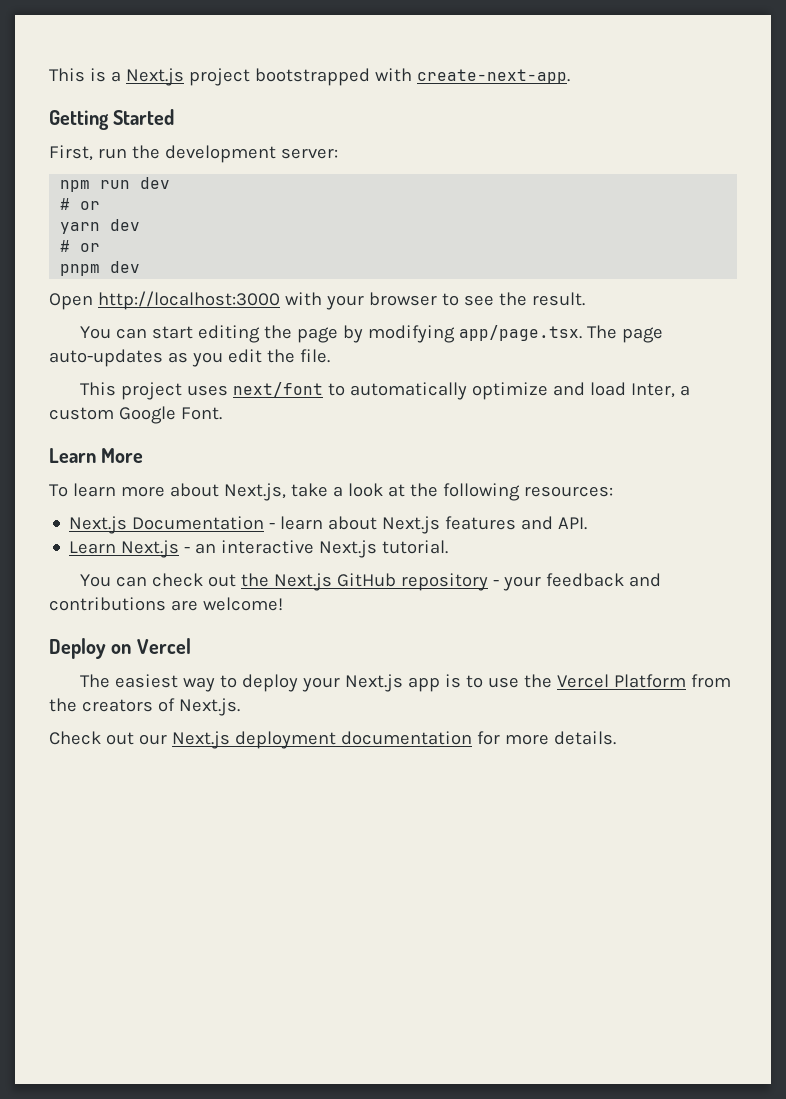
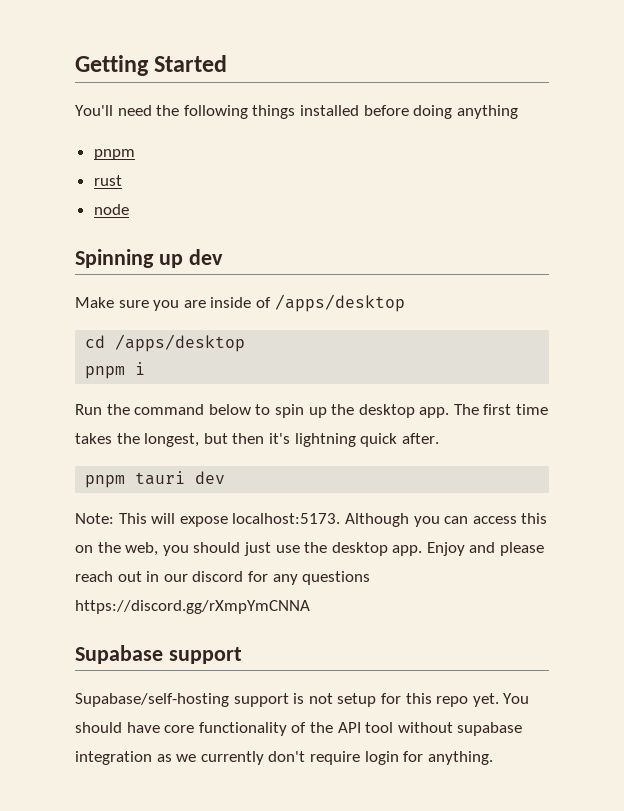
- This is a Next.js project bootstrapped with create-next-app.
  Getting Started
- First, run the development server:
- npm run dev
- # or
- yarn dev
- # or
- pnpm dev
- Open http://localhost:3000 with your browser to see the result.
- You can start editing the page by modifying app/page.tsx. The page auto-updates as you edit the file.
- This project uses next/font to automatically optimize and load Inter, a custom Google Font.
- Learn More
- To learn more about Next.js, take a look at the following resources:
- Next.js Documentation - learn about Next.js features and API.
- Learn Next.js - an interactive Next.js tutorial.
- You can check out the Next.js GitHub repository - your feedback and contributions are welcome!
- Deploy on Vercel
- The easiest way to deploy your Next.js app is to use the Vercel Platform from the creators of Next.js.
- Check out our Next.js deployment documentation for more details.
+ You'll need the following things installed before doing anything
+ pnpm
+ rust
+ node
+ Spinning up dev
+ Make sure you are inside of /apps/desktop
+ cd /apps/desktop
+ pnpm i
+ Run the command below to spin up the desktop app. The first time takes the longest, but then it's lightning quick after.
+ pnpm tauri dev
+ Note: This will expose localhost:5173. Although you can access this on the web, you should just use the desktop app. Enjoy and please reach out in our discord for any questions https://discord.gg/rXmpYmCNNA
+ Supabase support
+ Supabase/self-hosting support is not setup for this repo yet. You should have core functionality of the API tool without supabase integration as we currently don't require login for anything.

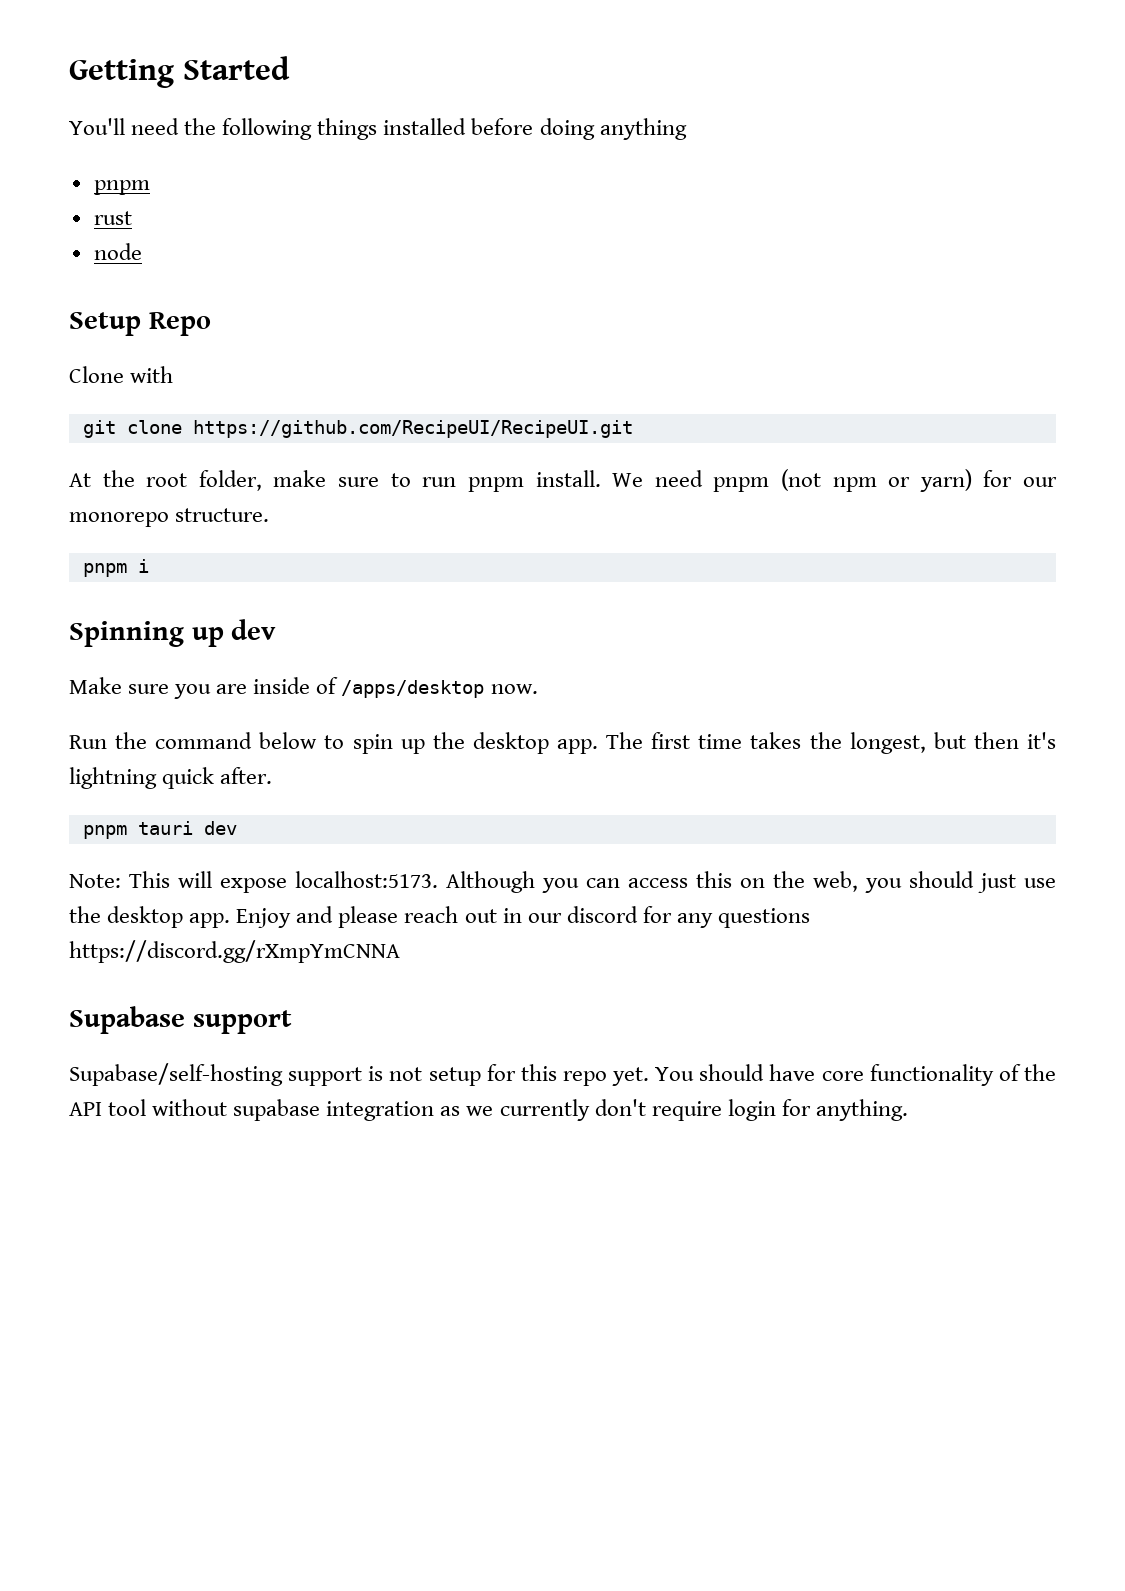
+ Setup Repo
+ Clone with
+ git clone https://github.com/RecipeUI/RecipeUI.git
+ At the root folder, make sure to run pnpm install. We need pnpm (not npm or yarn) for our monorepo structure.
+ pnpm i
- Make sure you are inside of /apps/desktop
- cd /apps/desktop
- pnpm i
+ Make sure you are inside of /apps/desktop now.

